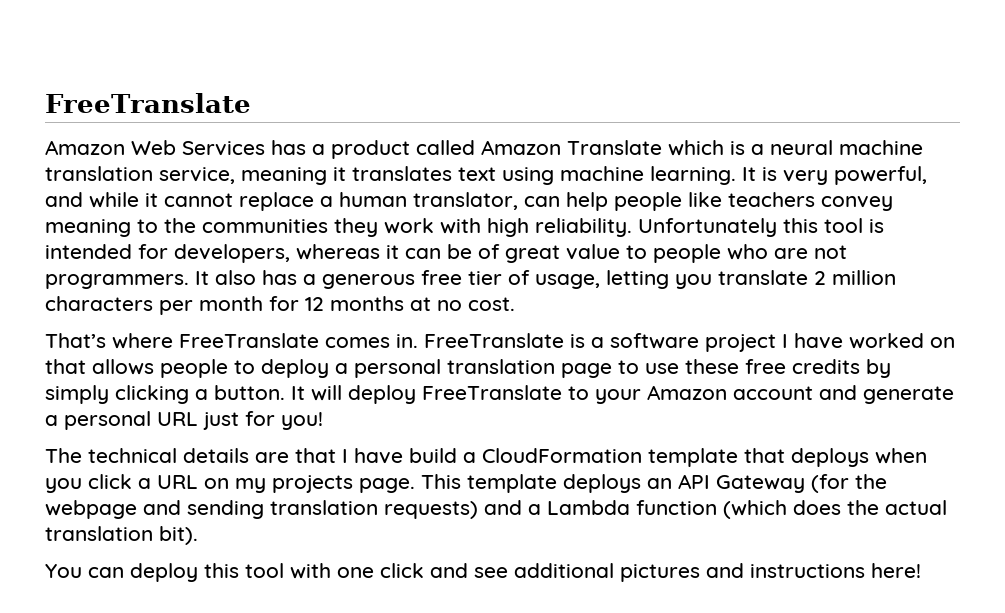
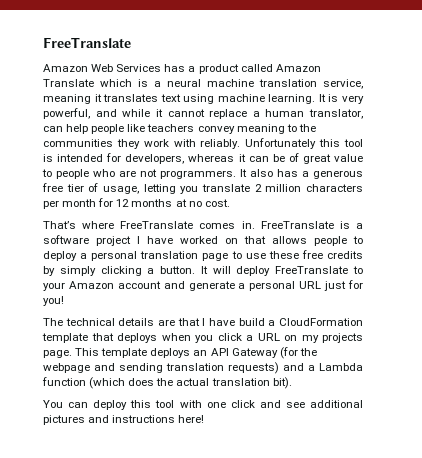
- It is very powerful, and while it cannot replace a human translator, can help people like teachers convey meaning to the communities they work with high reliability.
+ It is very powerful, and while it cannot replace a human translator, can help people like teachers convey meaning to the communities they work with reliably.

